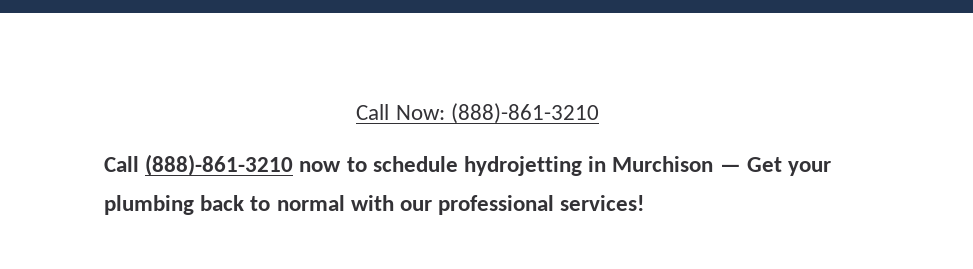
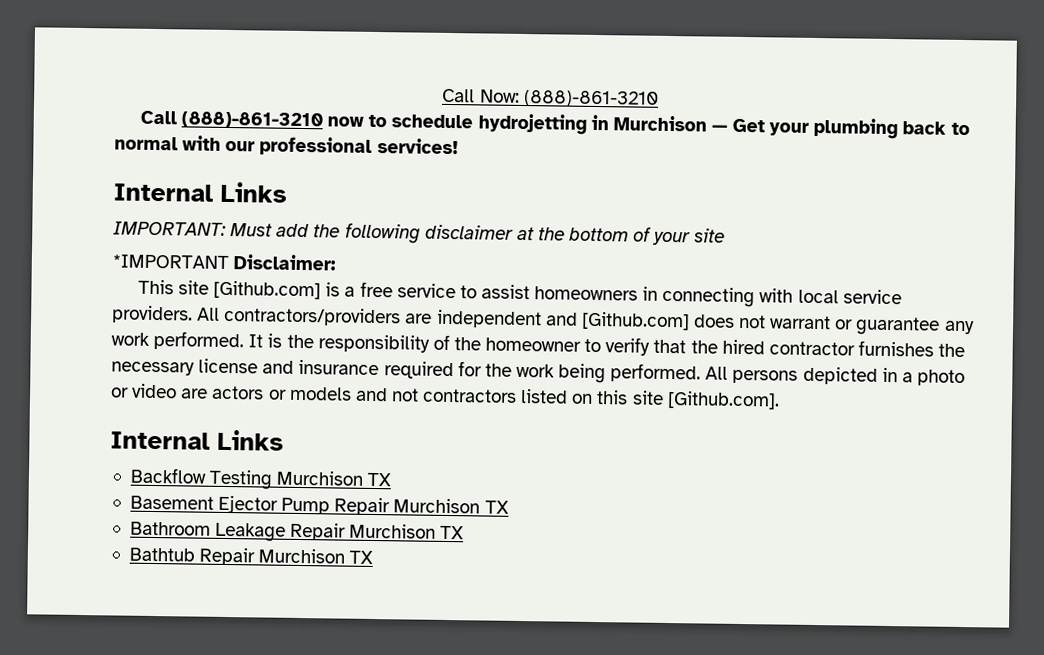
  Call (888)-861-3210 now to schedule hydrojetting in Murchison — Get your plumbing back to normal with our professional services!
+ Internal Links
+ IMPORTANT: Must add the following disclaimer at the bottom of your site
+ *IMPORTANT Disclaimer:
+ This site [Github.com] is a free service to assist homeowners in connecting with local service providers. All contractors/providers are independent and [Github.com] does not warrant or guarantee any work performed. It is the responsibility of the homeowner to verify that the hired contractor furnishes the necessary license and insurance required for the work being performed. All persons depicted in a photo or video are actors or models and not contractors listed on this site [Github.com].
+ Internal Links
+ Backflow Testing Murchison TX
+ Basement Ejector Pump Repair Murchison TX
+ Bathroom Leakage Repair Murchison TX
+ Bathtub Repair Murchison TX

